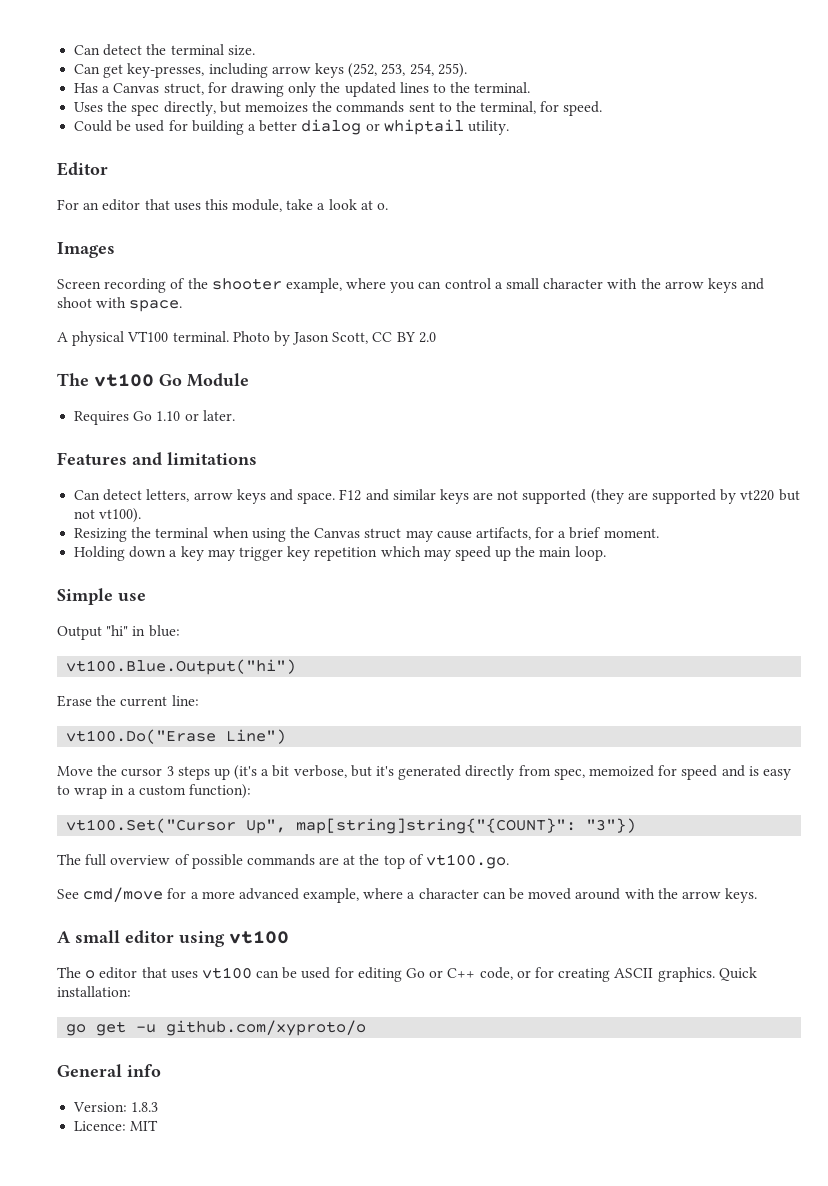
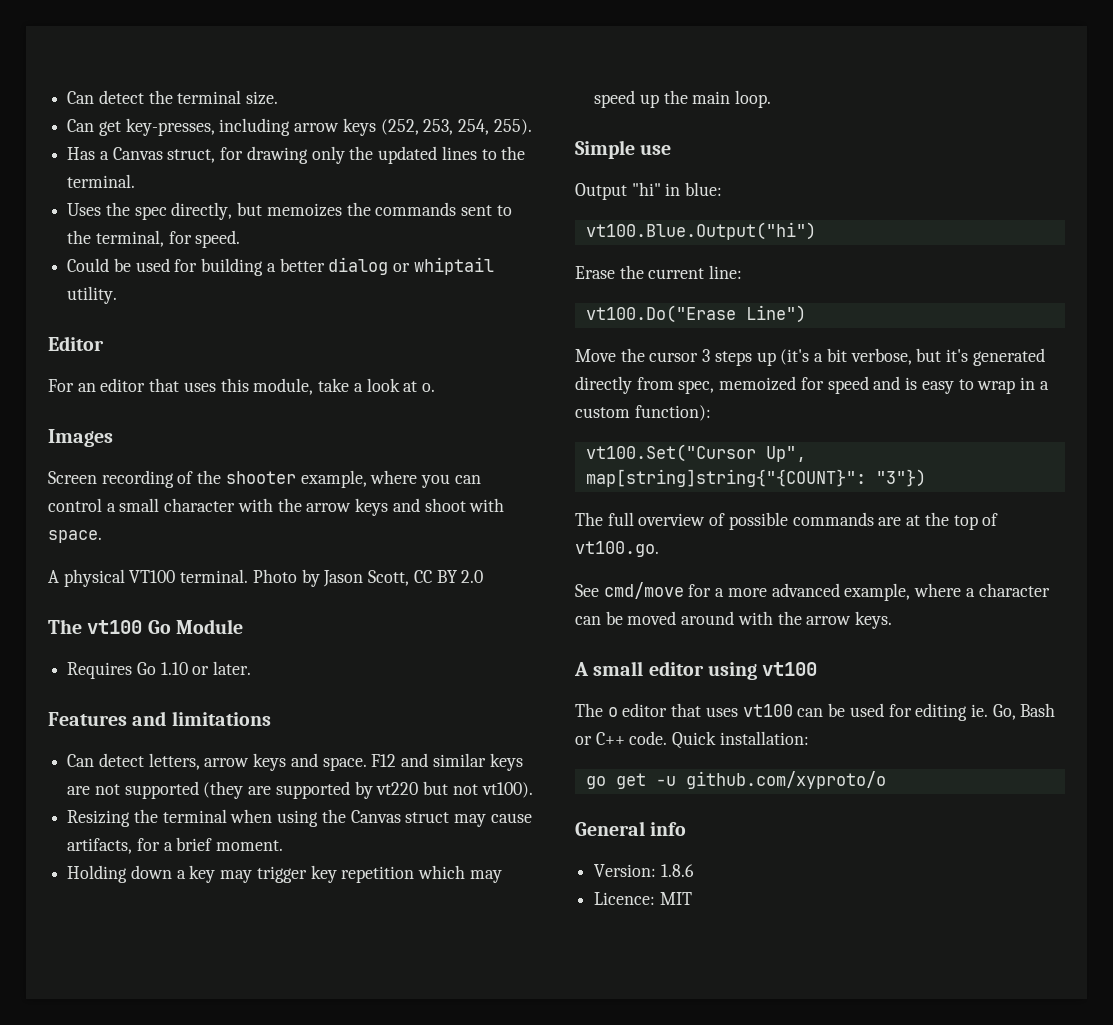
- The o editor that uses vt100 can be used for editing Go or C++ code, or for creating ASCII graphics.
+ The o editor that uses vt100 can be used for editing ie. Go, Bash or C++ code.
- Version: 1.8.3
+ Version: 1.8.6

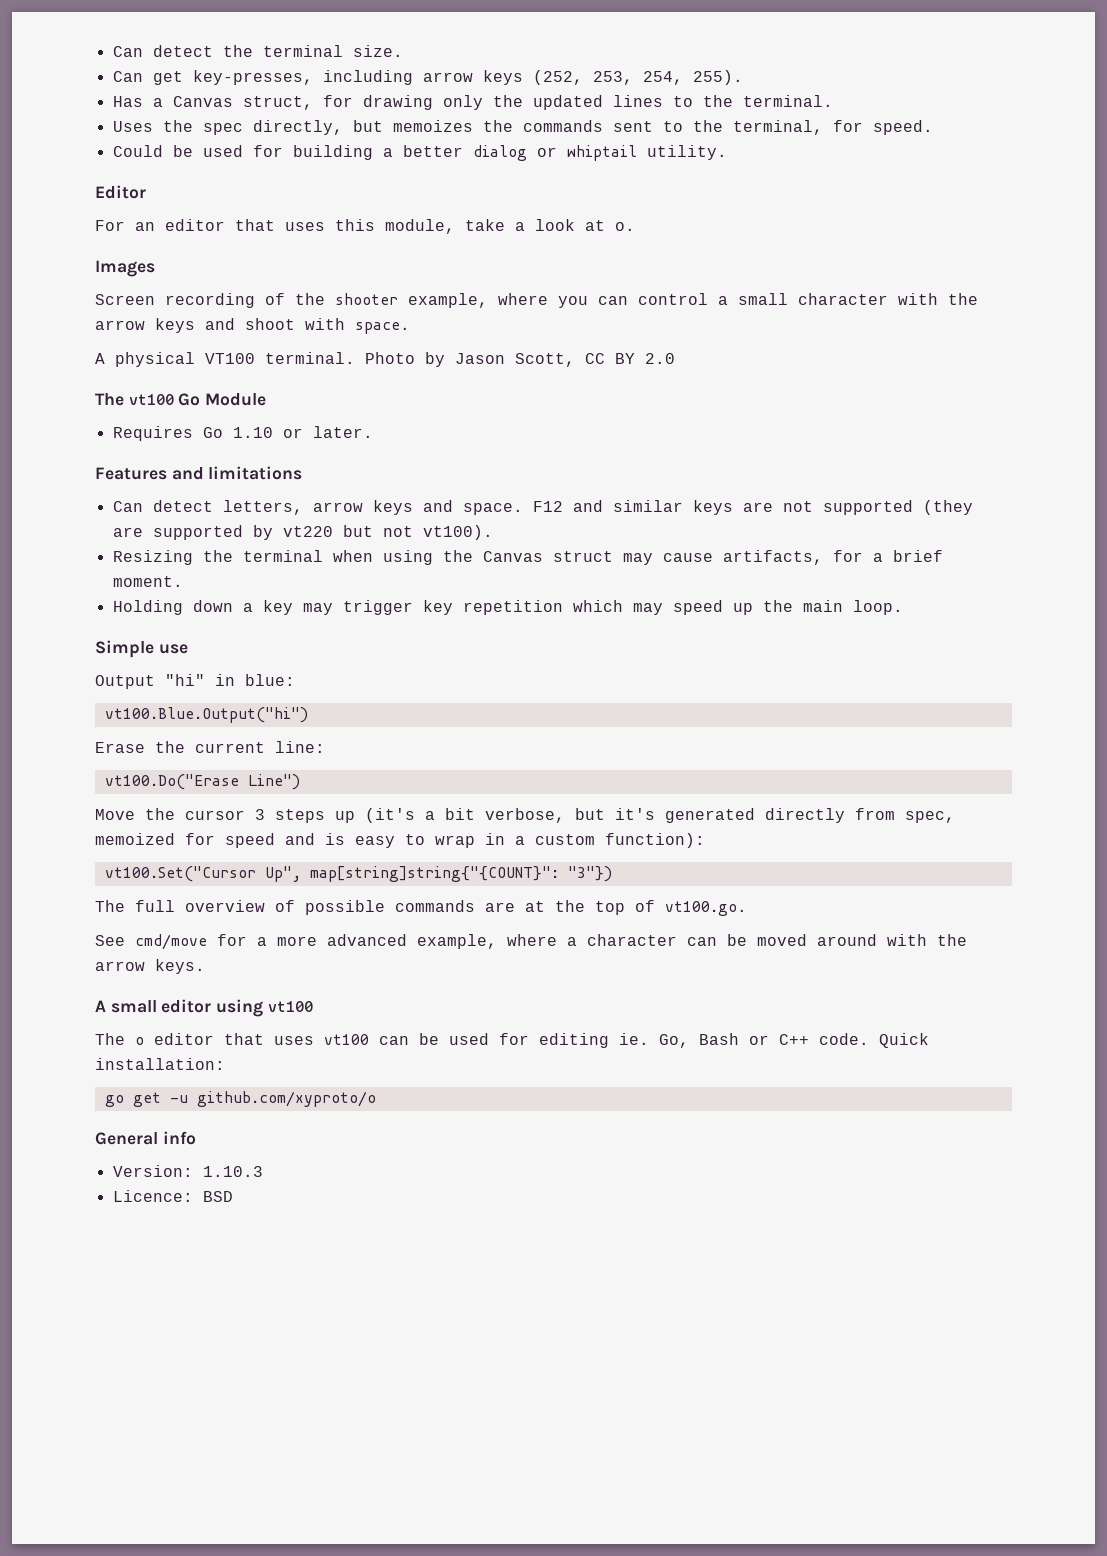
- Version: 1.8.6
+ Version: 1.10.3
- Licence: MIT
+ Licence: BSD

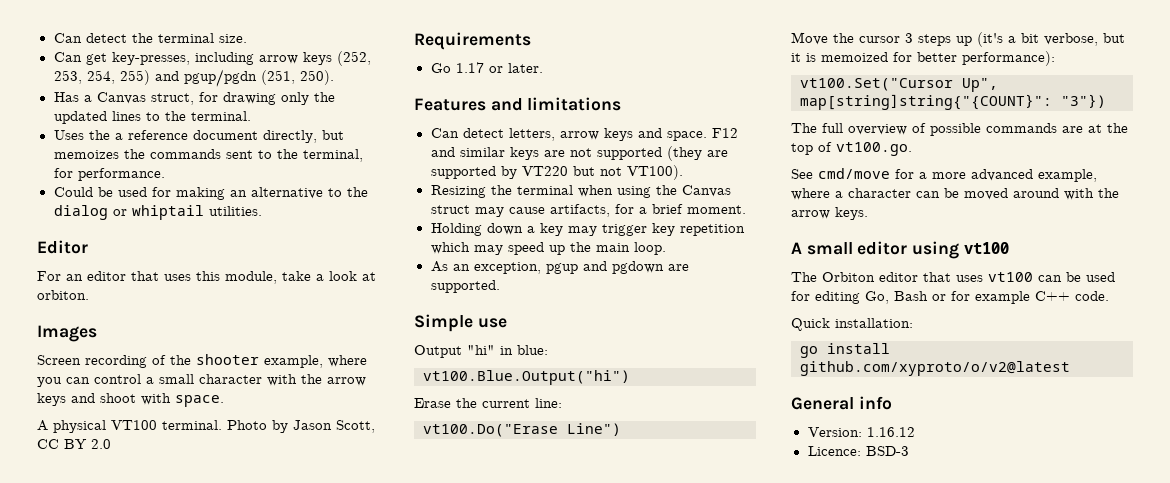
- Can get key-presses, including arrow keys (252, 253, 254, 255).
+ Can get key-presses, including arrow keys (252, 253, 254, 255) and pgup/pgdn (251, 250).
- Uses the spec directly, but memoizes the commands sent to the terminal, for speed.
+ Uses the a reference document directly, but memoizes the commands sent to the terminal, for performance.
- Could be used for building a better dialog or whiptail utility.
+ Could be used for making an alternative to the dialog or whiptail utilities.
- For an editor that uses this module, take a look at o.
+ For an editor that uses this module, take a look at orbiton.
- The vt100 Go Module
- Requires Go 1.10 or later.
+ Requirements
+ Go 1.17 or later.
- F12 and similar keys are not supported (they are supported by vt220 but not vt100).
+ F12 and similar keys are not supported (they are supported by VT220 but not VT100).
+ As an exception, pgup and pgdown are supported.
- Move the cursor 3 steps up (it's a bit verbose, but it's generated directly from spec, memoized for speed and is easy to wrap in a custom function):
+ Move the cursor 3 steps up (it's a bit verbose, but it is memoized for better performance):
- The o editor that uses vt100 can be used for editing ie. Go, Bash or C++ code. Quick installation:
+ The Orbiton editor that uses vt100 can be used for editing Go, Bash or for example C++ code.
+ Quick installation:
- go get -u github.com/xyproto/o
+ go install github.com/xyproto/o/v2@latest
- Version: 1.10.3
+ Version: 1.16.12
- Licence: BSD
+ Licence: BSD-3

